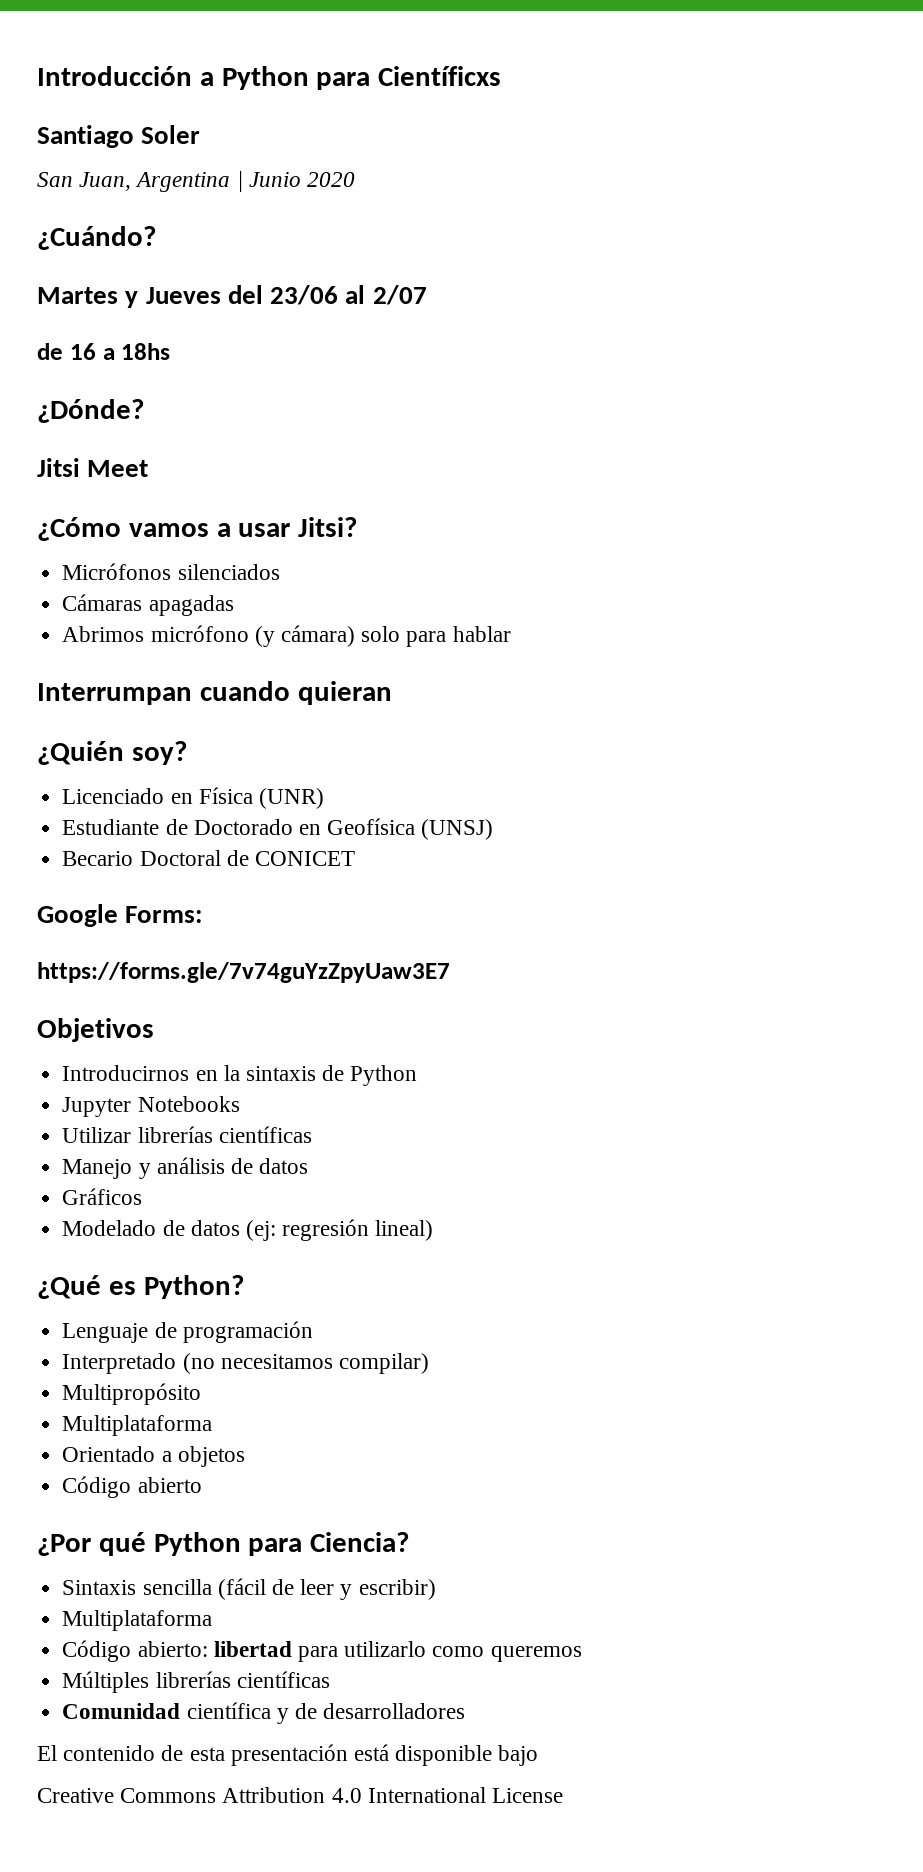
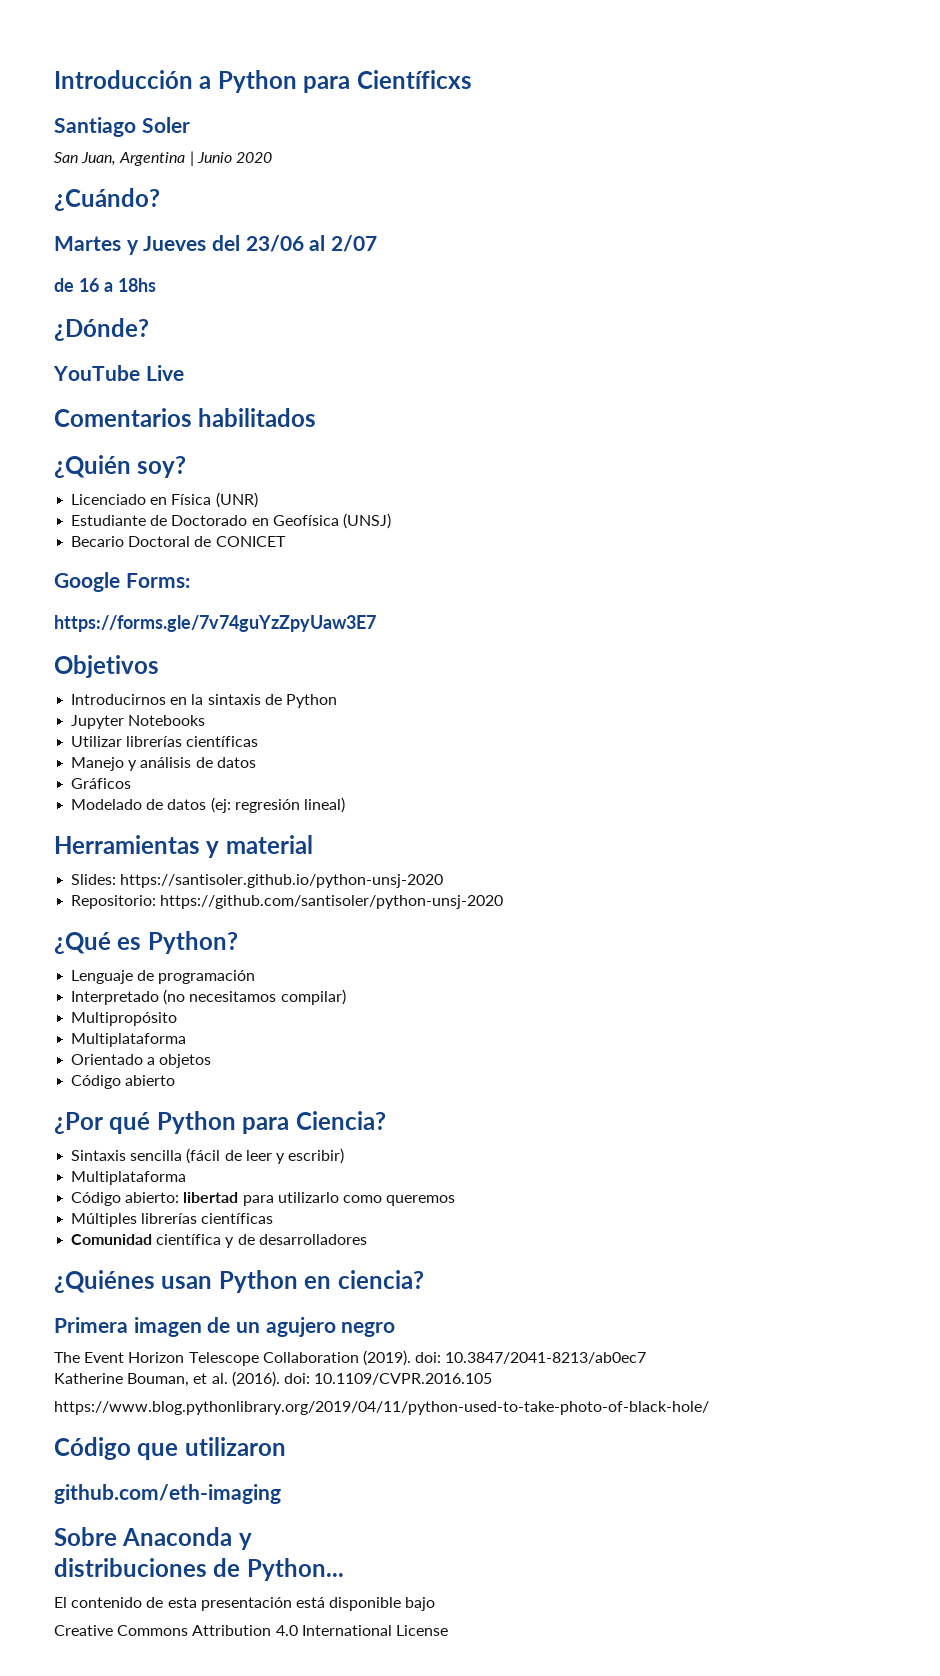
- Jitsi Meet
- ¿Cómo vamos a usar Jitsi?
- Micrófonos silenciados
- Cámaras apagadas
- Abrimos micrófono (y cámara) solo para hablar
- Interrumpan cuando quieran
+ YouTube Live
+ Comentarios habilitados
+ Herramientas y material
+ Slides: https://santisoler.github.io/python-unsj-2020
+ Repositorio: https://github.com/santisoler/python-unsj-2020
+ ¿Quiénes usan Python en ciencia?
+ Primera imagen de un agujero negro
+ The Event Horizon Telescope Collaboration (2019). doi: 10.3847/2041-8213/ab0ec7
+ Katherine Bouman, et al. (2016). doi: 10.1109/CVPR.2016.105
+ https://www.blog.pythonlibrary.org/2019/04/11/python-used-to-take-photo-of-black-hole/
+ Código que utilizaron
+ github.com/eth-imaging
+ Sobre Anaconda y
+ distribuciones de Python...

